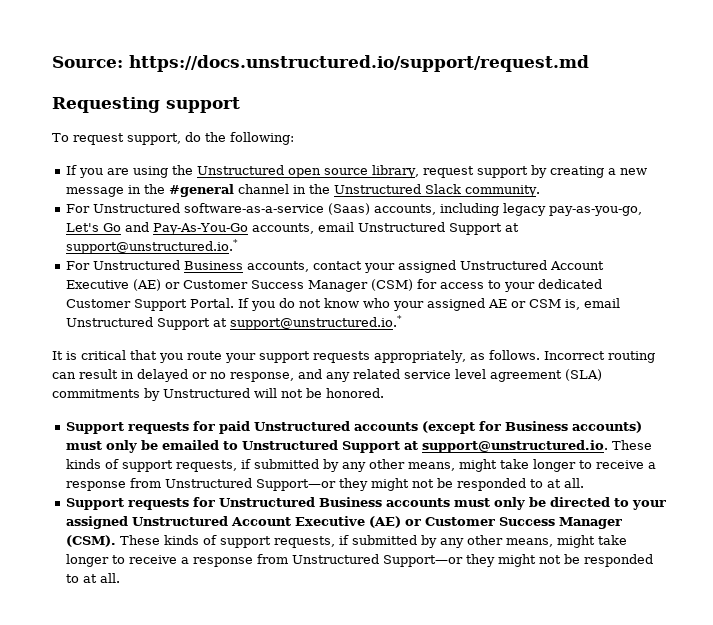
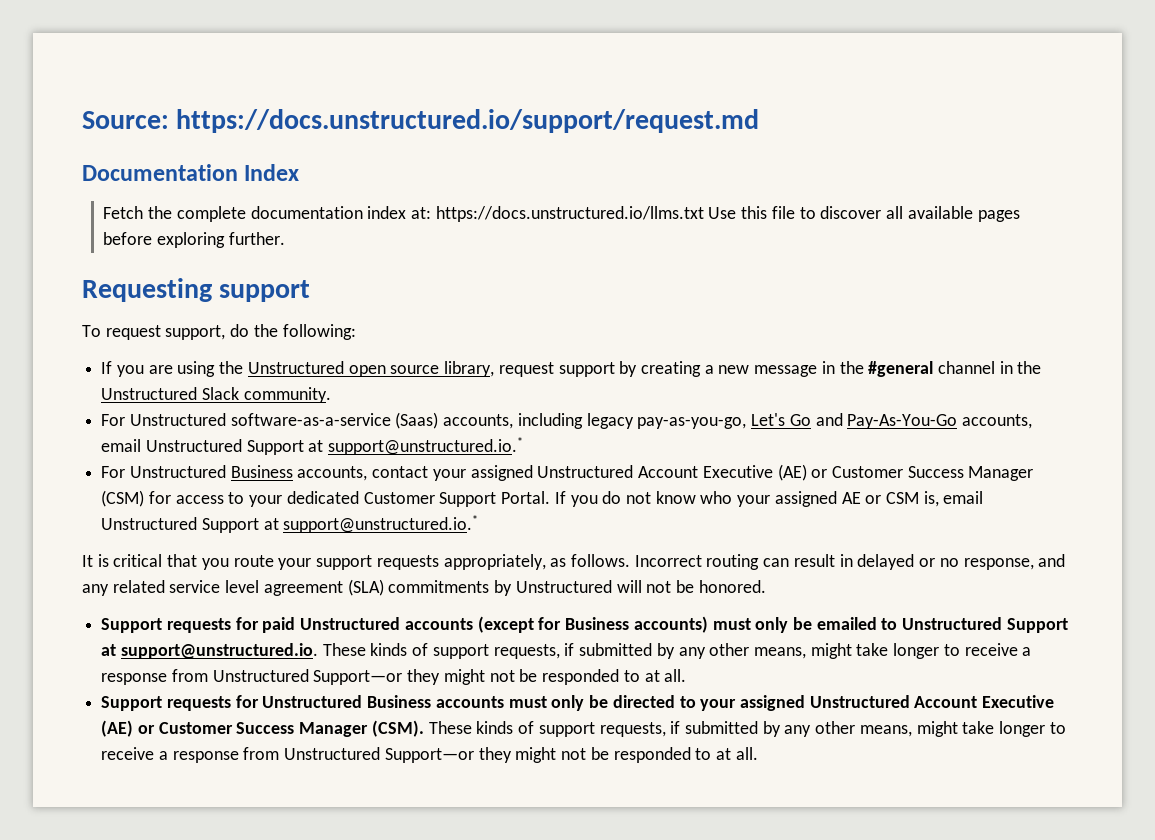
+ Documentation Index
+ Fetch the complete documentation index at: https://docs.unstructured.io/llms.txt Use this file to discover all available pages before exploring further.

